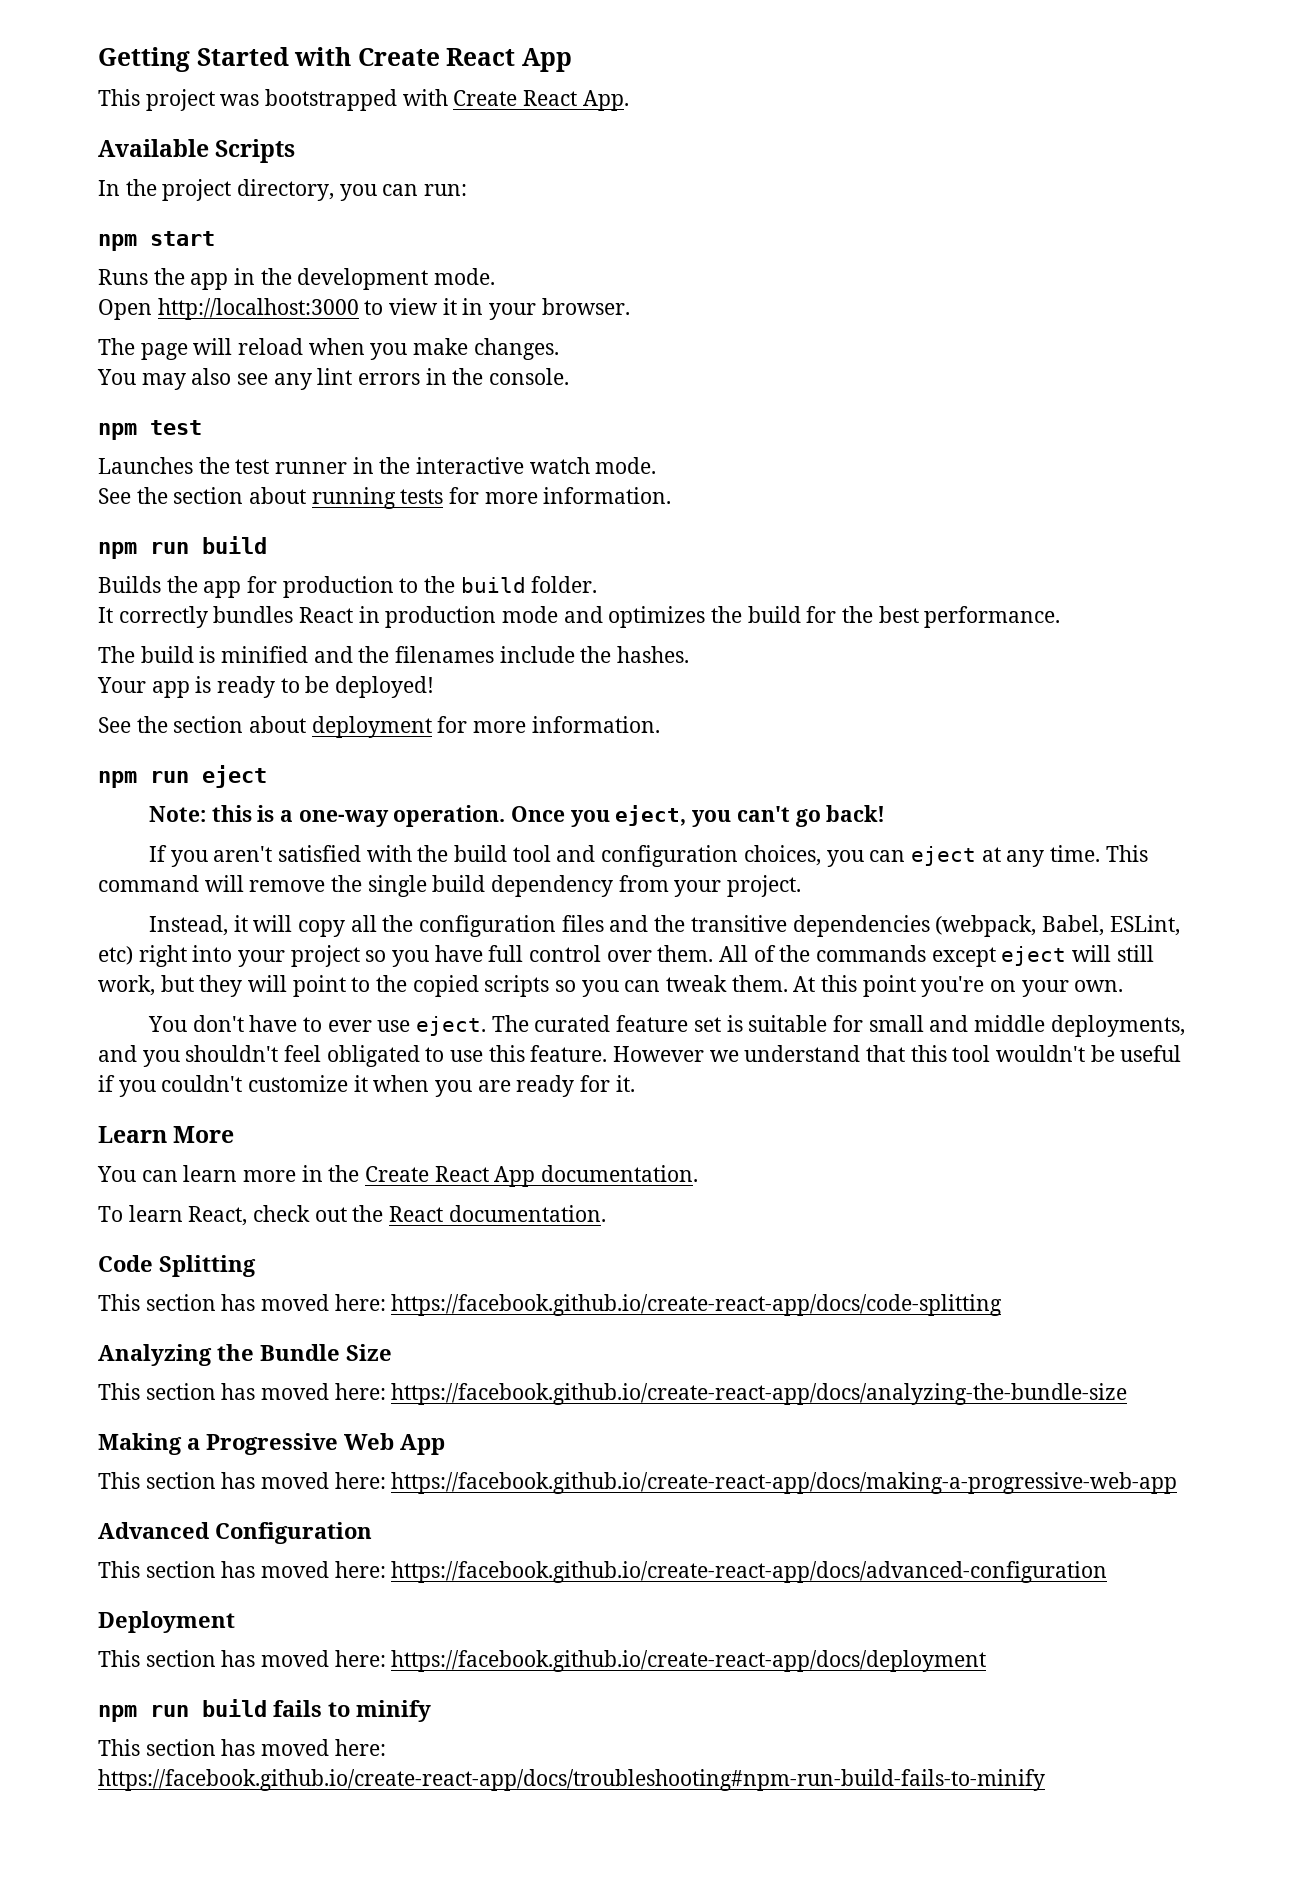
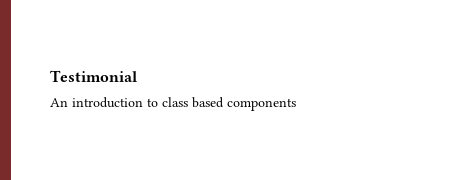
- Getting Started with Create React App
- This project was bootstrapped with Create React App.
- Available Scripts
- In the project directory, you can run:
- npm start
- Runs the app in the development mode.
- Open http://localhost:3000 to view it in your browser.
- The page will reload when you make changes.
- You may also see any lint errors in the console.
- npm test
- Launches the test runner in the interactive watch mode.
- See the section about running tests for more information.
- npm run build
- Builds the app for production to the build folder.
- It correctly bundles React in production mode and optimizes the build for the best performance.
- The build is minified and the filenames include the hashes.
- Your app is ready to be deployed!
- See the section about deployment for more information.
- npm run eject
- Note: this is a one-way operation. Once you eject, you can't go back!
- If you aren't satisfied with the build tool and configuration choices, you can eject at any time. This command will remove the single build dependency from your project.
- Instead, it will copy all the configuration files and the transitive dependencies (webpack, Babel, ESLint, etc) right into your project so you have full control over them. All of the commands except eject will still work, but they will point to the copied scripts so you can tweak them. At this point you're on your own.
- You don't have to ever use eject. The curated feature set is suitable for small and middle deployments, and you shouldn't feel obligated to use this feature. However we understand that this tool wouldn't be useful if you couldn't customize it when you are ready for it.
- Learn More
- You can learn more in the Create React App documentation.
- To learn React, check out the React documentation.
- Code Splitting
- This section has moved here: https://facebook.github.io/create-react-app/docs/code-splitting
- Analyzing the Bundle Size
- This section has moved here: https://facebook.github.io/create-react-app/docs/analyzing-the-bundle-size
- Making a Progressive Web App
- This section has moved here: https://facebook.github.io/create-react-app/docs/making-a-progressive-web-app
- Advanced Configuration
- This section has moved here: https://facebook.github.io/create-react-app/docs/advanced-configuration
- Deployment
- This section has moved here: https://facebook.github.io/create-react-app/docs/deployment
- npm run build fails to minify
- This section has moved here: https://facebook.github.io/create-react-app/docs/troubleshooting#npm-run-build-fails-to-minify
+ Testimonial
+ An introduction to class based components

